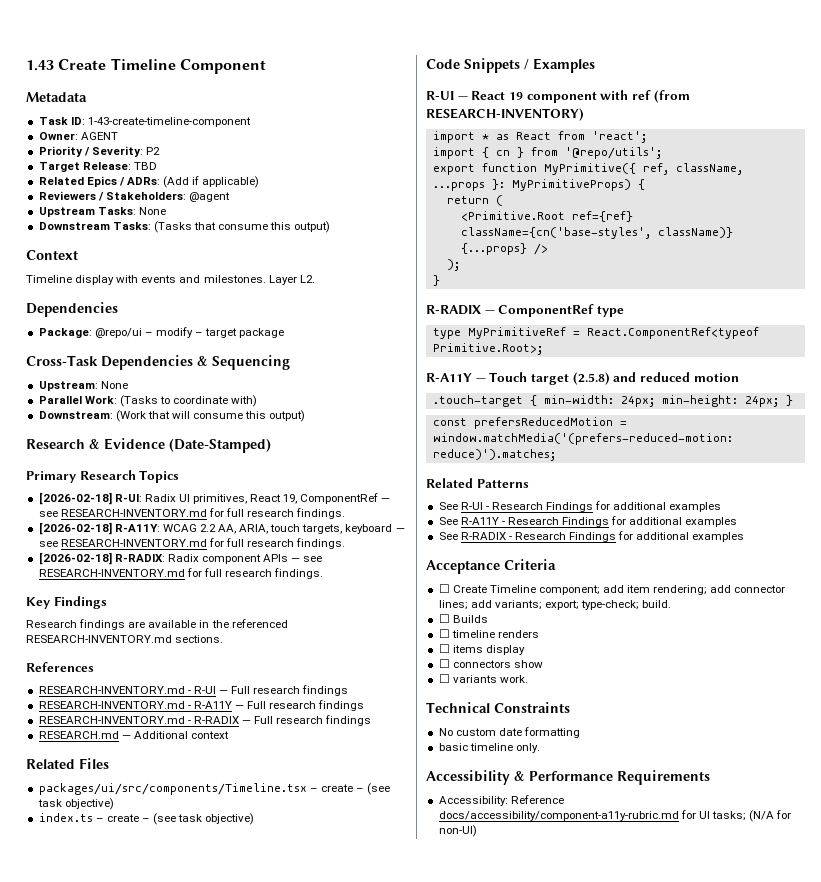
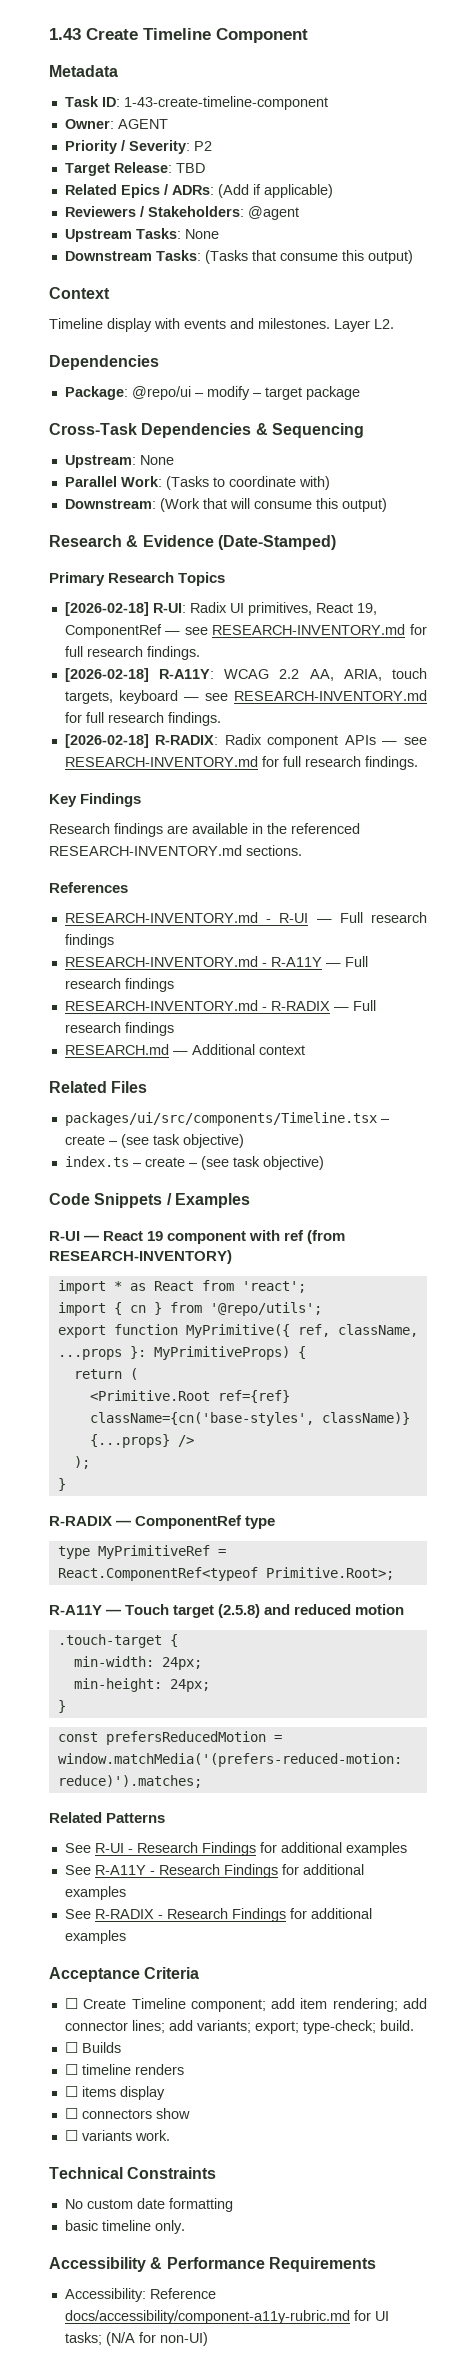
- .touch-target { min-width: 24px; min-height: 24px; }
+ .touch-target {
+ min-width: 24px;
+ min-height: 24px;
+ }

